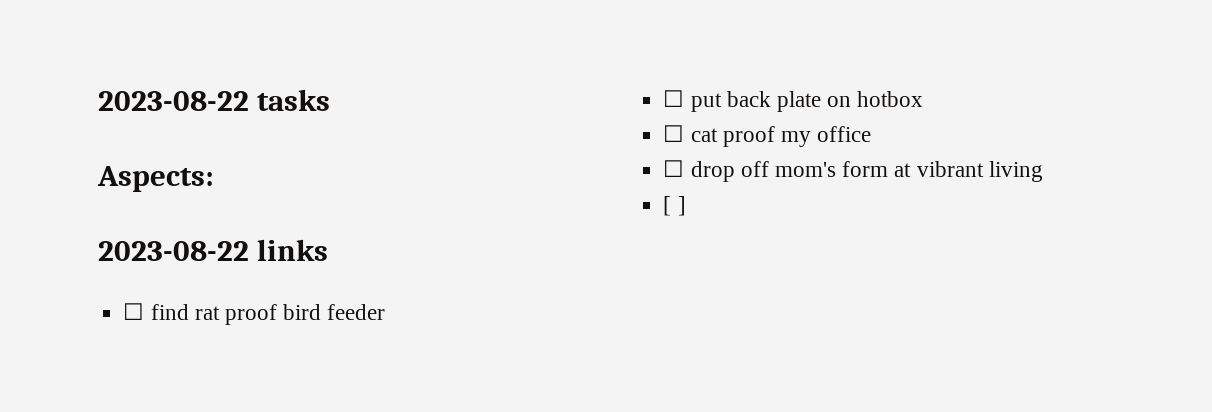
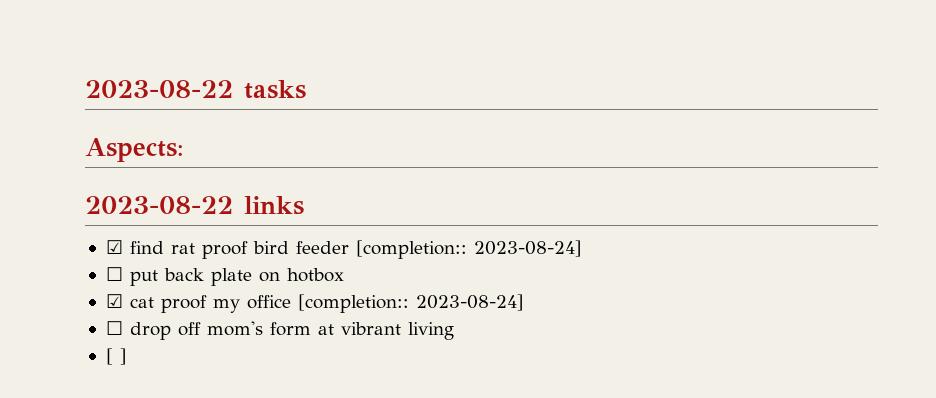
- ☐ find rat proof bird feeder
+ ☑ find rat proof bird feeder [completion:: 2023-08-24]
- ☐ cat proof my office
+ ☑ cat proof my office [completion:: 2023-08-24]

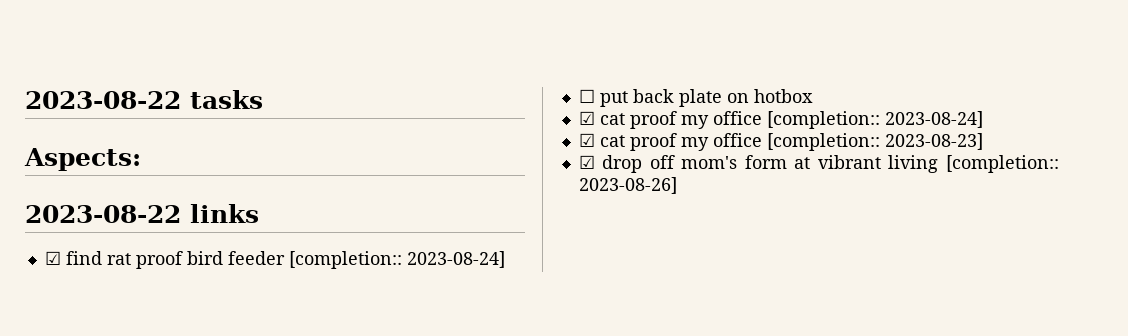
- ☐ drop off mom's form at vibrant living
- [ ]
+ ☑ cat proof my office [completion:: 2023-08-23]
+ ☑ drop off mom's form at vibrant living [completion:: 2023-08-26]

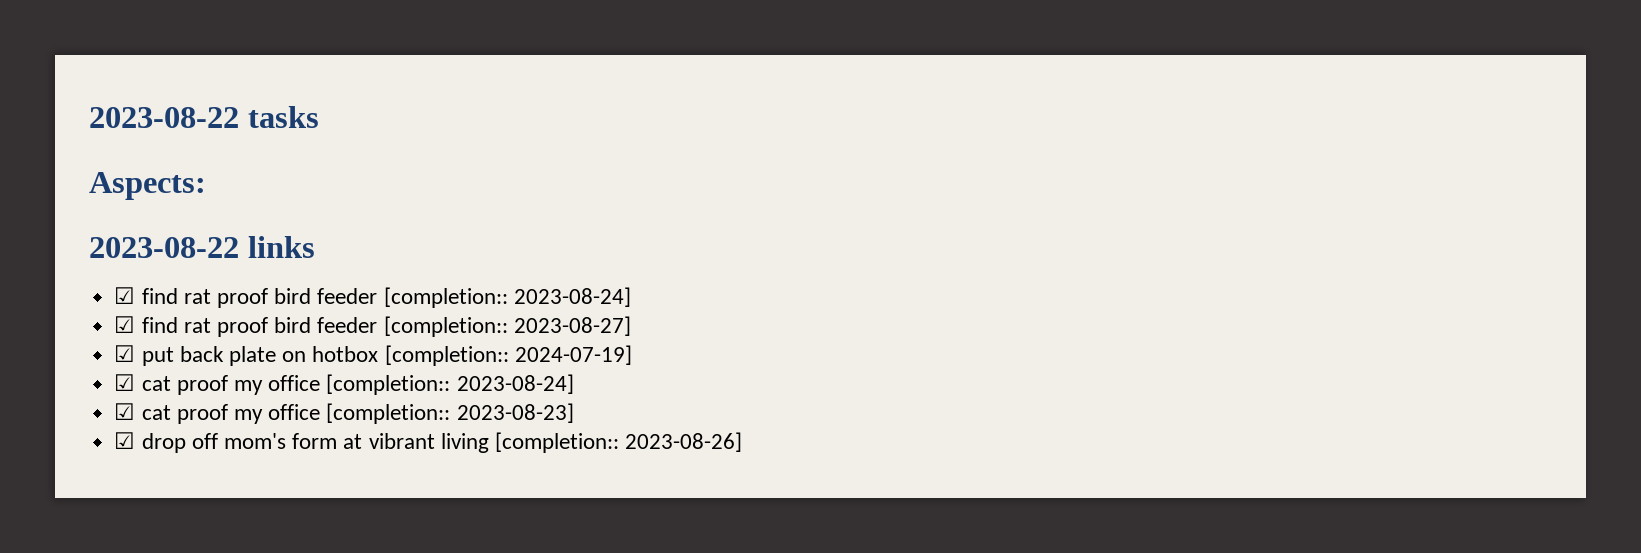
- ☐ put back plate on hotbox
+ ☑ find rat proof bird feeder [completion:: 2023-08-27]
+ ☑ put back plate on hotbox [completion:: 2024-07-19]

